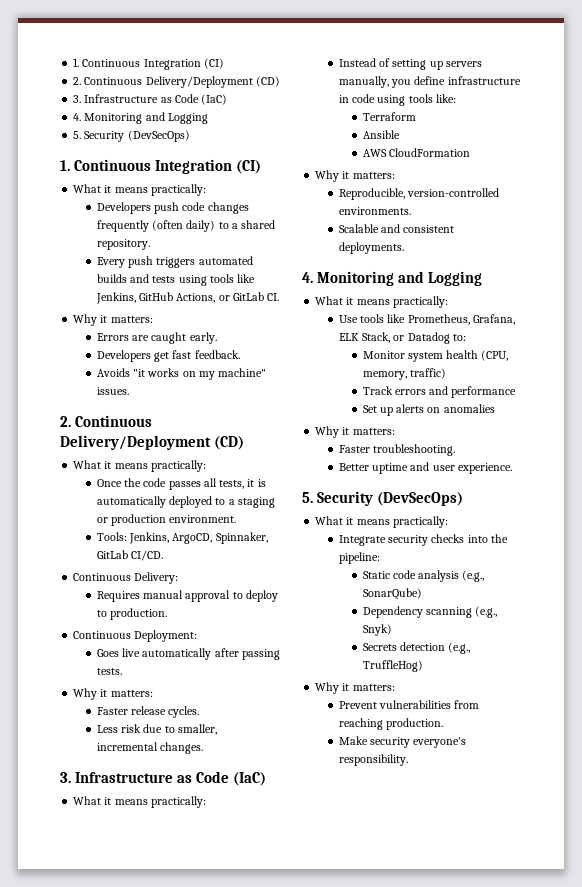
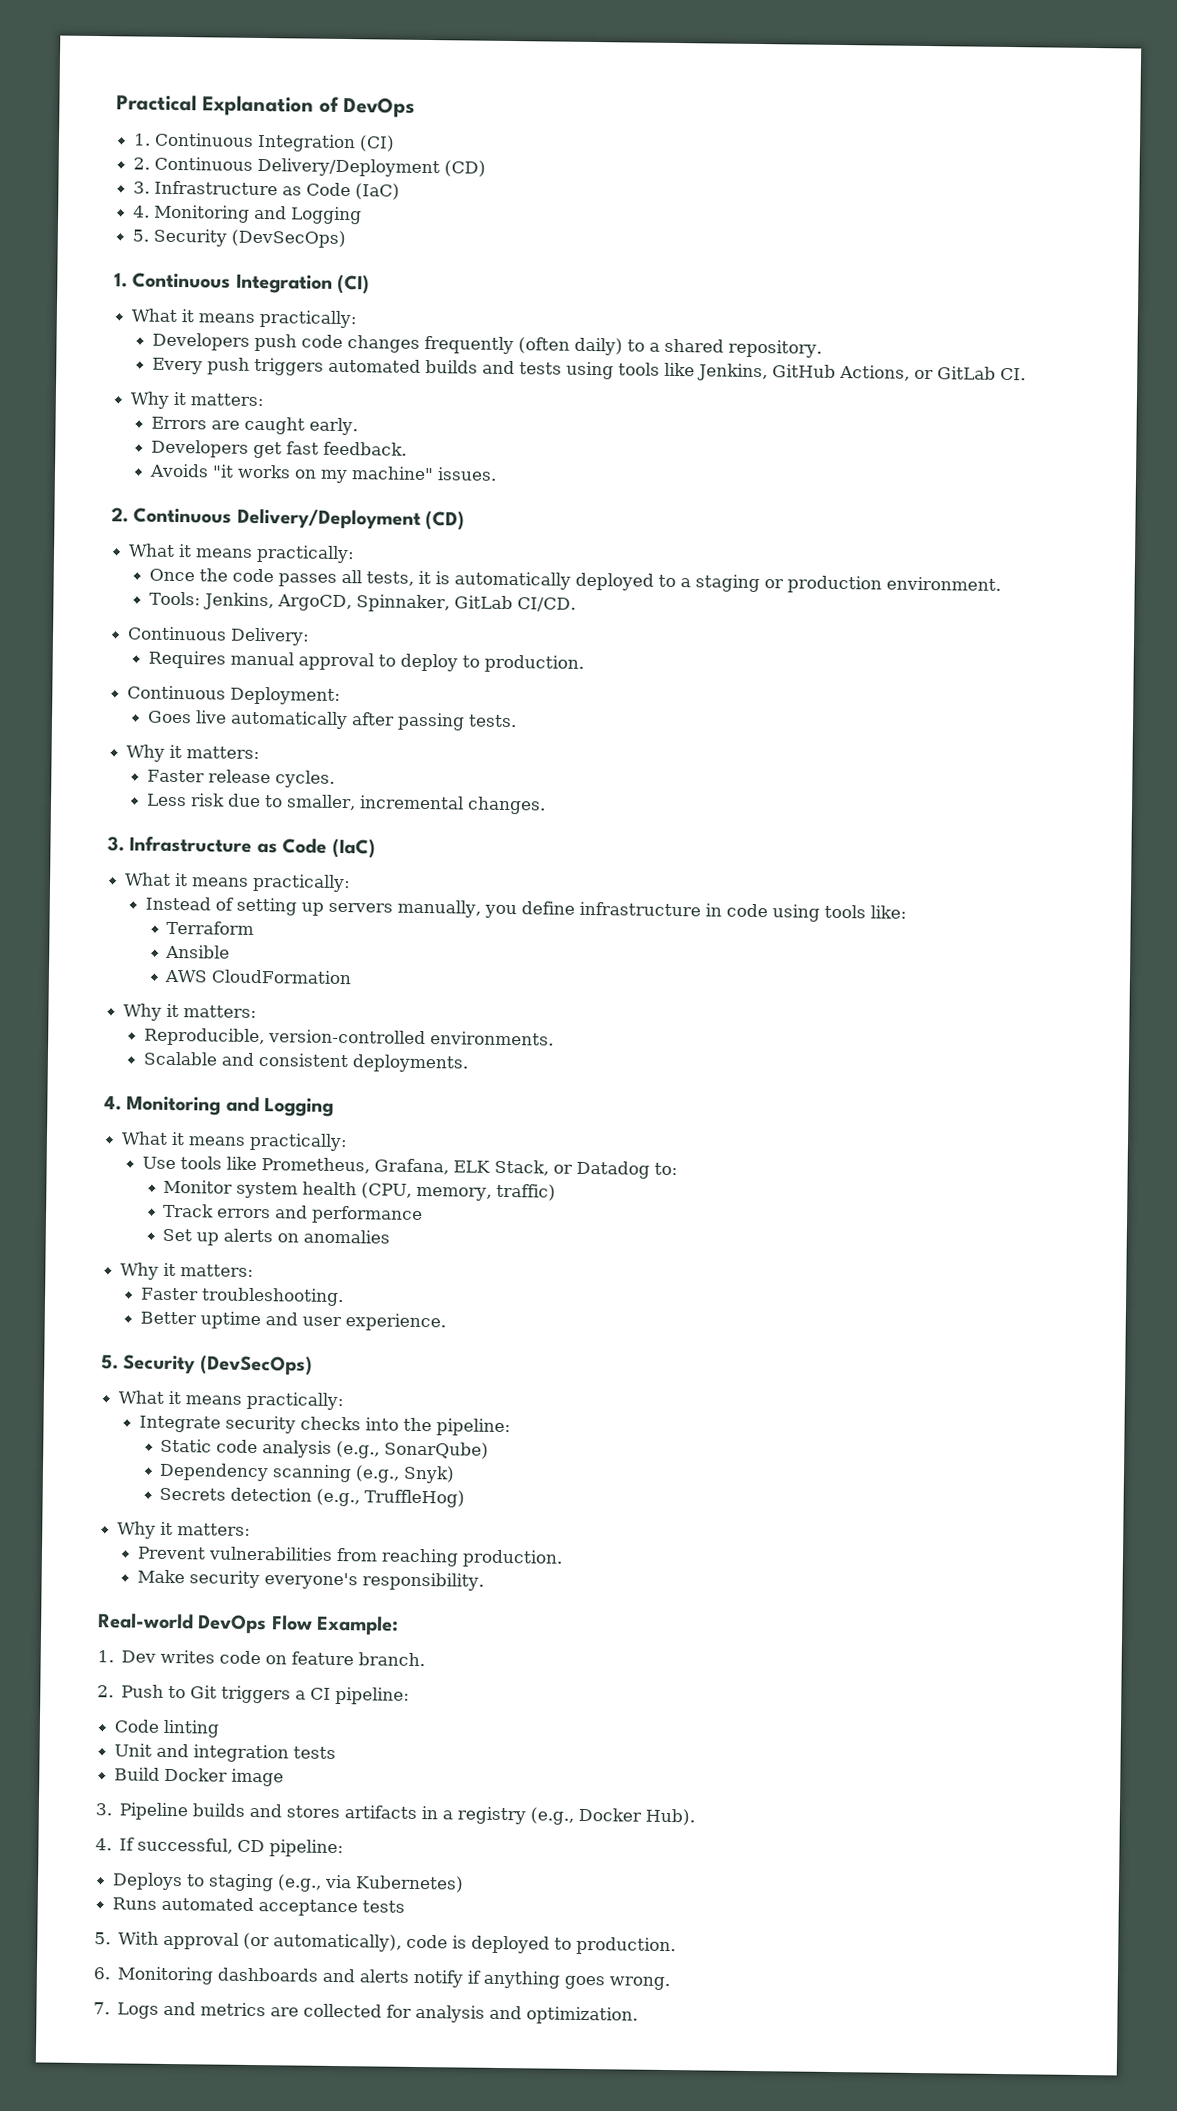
+ Practical Explanation of DevOps
+ Real-world DevOps Flow Example:
+ 1. Dev writes code on feature branch.
+ 2. Push to Git triggers a CI pipeline:
+ Code linting
+ Unit and integration tests
+ Build Docker image
+ 3. Pipeline builds and stores artifacts in a registry (e.g., Docker Hub).
+ 4. If successful, CD pipeline:
+ Deploys to staging (e.g., via Kubernetes)
+ Runs automated acceptance tests
+ 5. With approval (or automatically), code is deployed to production.
+ 6. Monitoring dashboards and alerts notify if anything goes wrong.
+ 7. Logs and metrics are collected for analysis and optimization.

